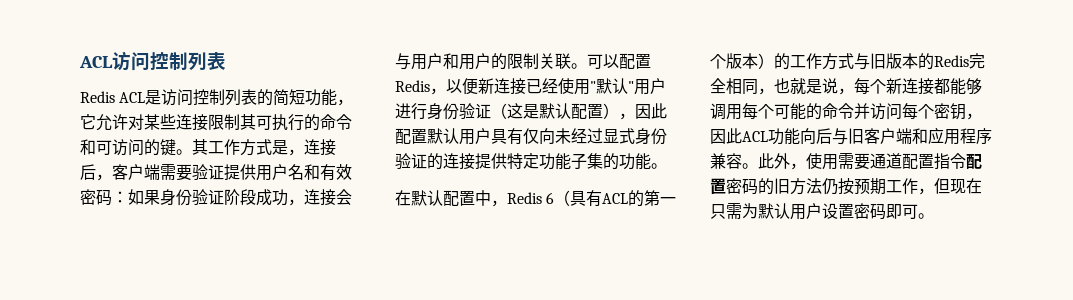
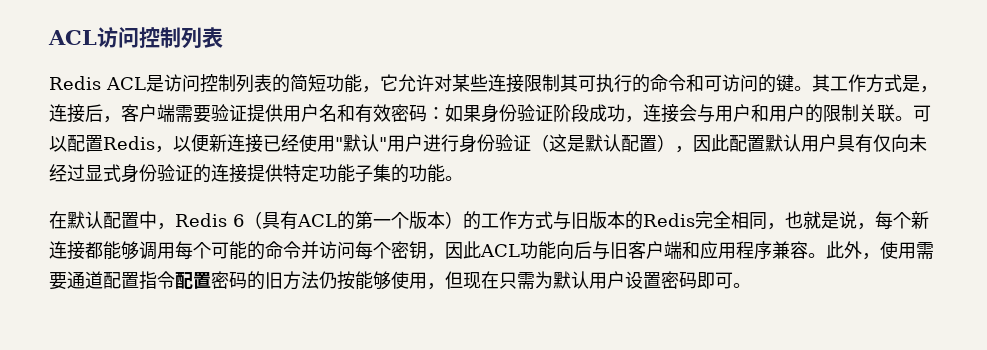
- 此外，使用需要通道配置指令配置密码的旧方法仍按预期工作，但现在只需为默认用户设置密码即可。
+ 此外，使用需要通道配置指令配置密码的旧方法仍按能够使用，但现在只需为默认用户设置密码即可。

